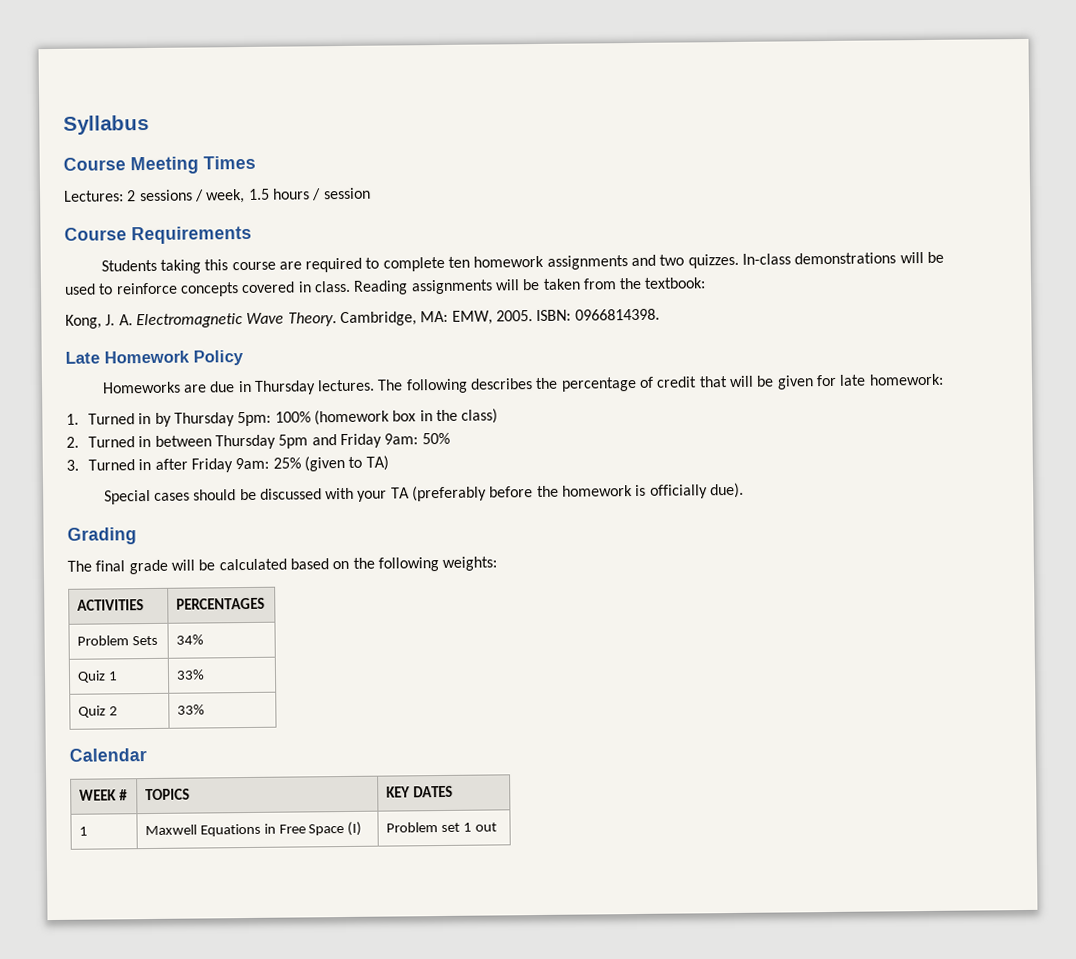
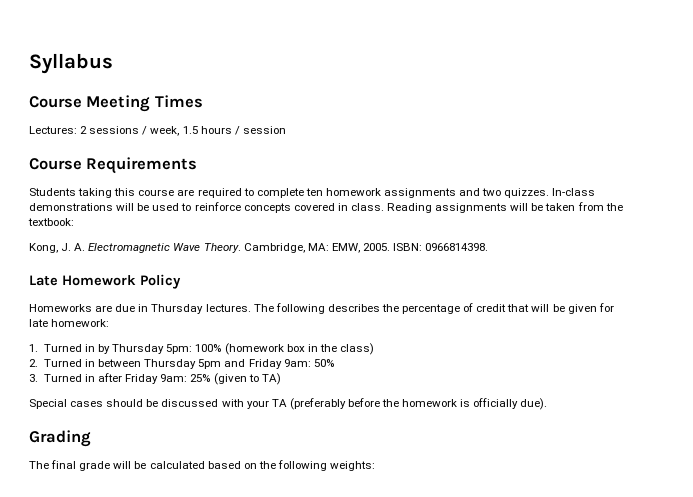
- ACTIVITIES | PERCENTAGES
- Problem Sets | 34%
- Quiz 1 | 33%
- Quiz 2 | 33%
- Calendar
- WEEK # | TOPICS | KEY DATES
- 1 | Maxwell Equations in Free Space (I) | Problem set 1 out

